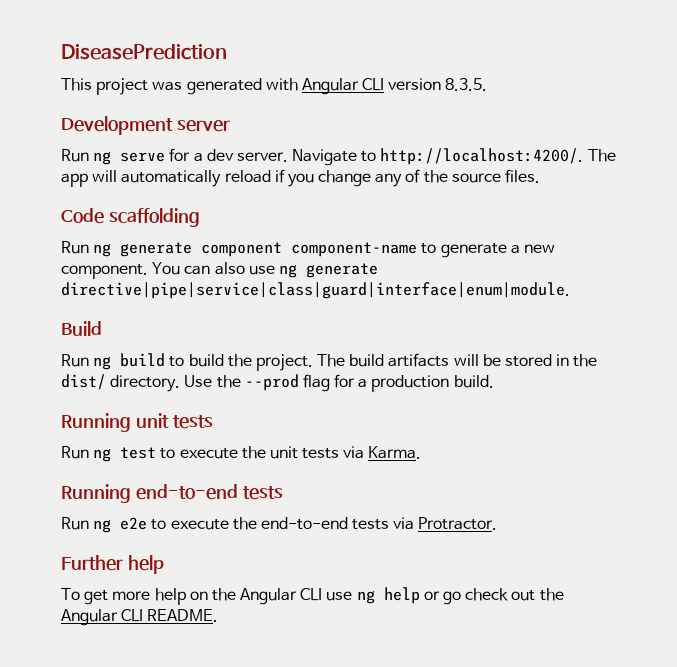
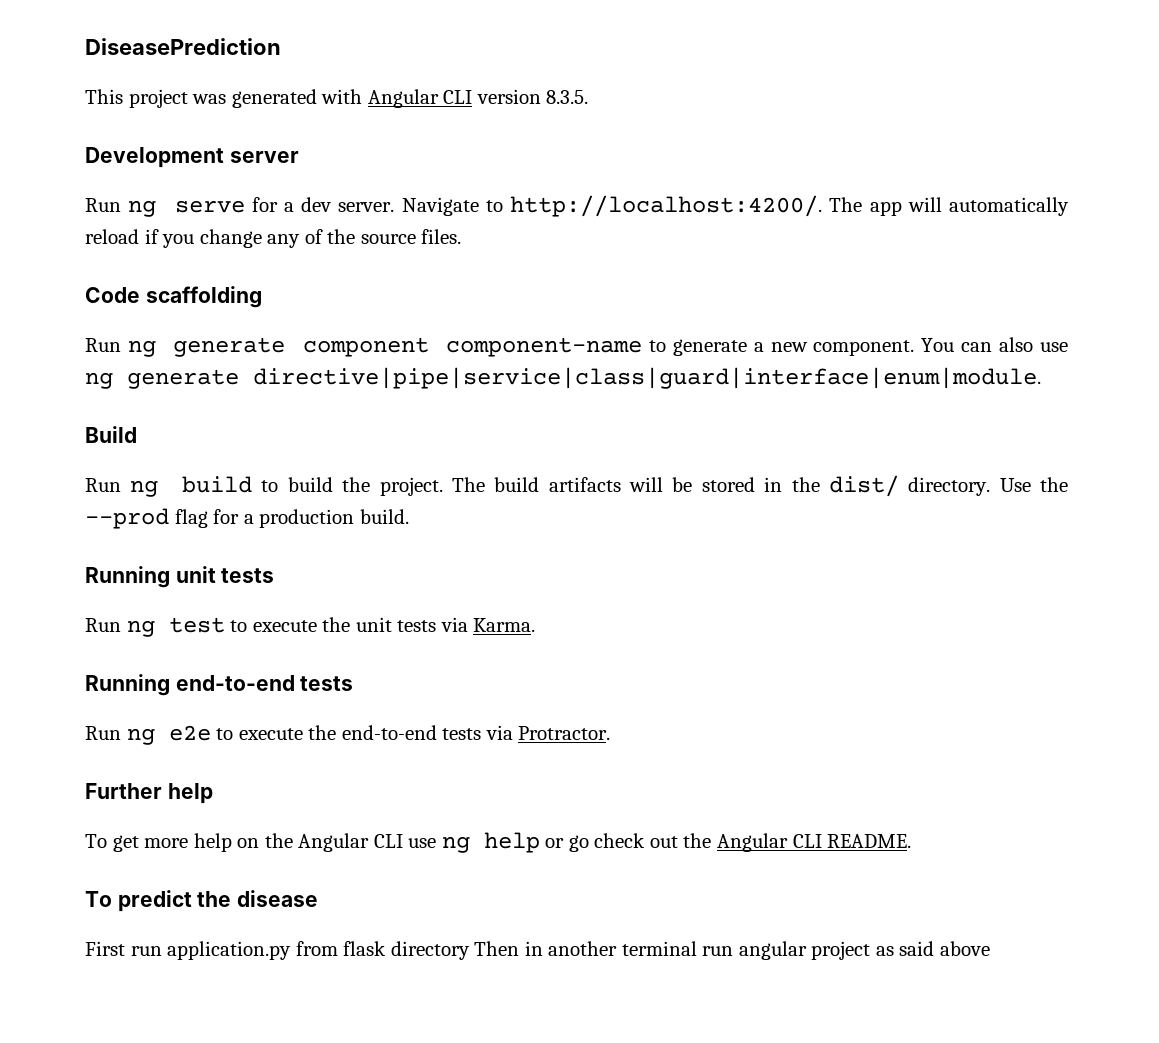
+ To predict the disease
+ First run application.py from flask directory Then in another terminal run angular project as said above

